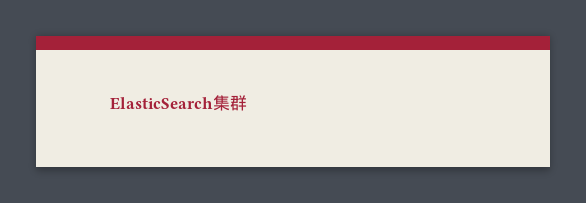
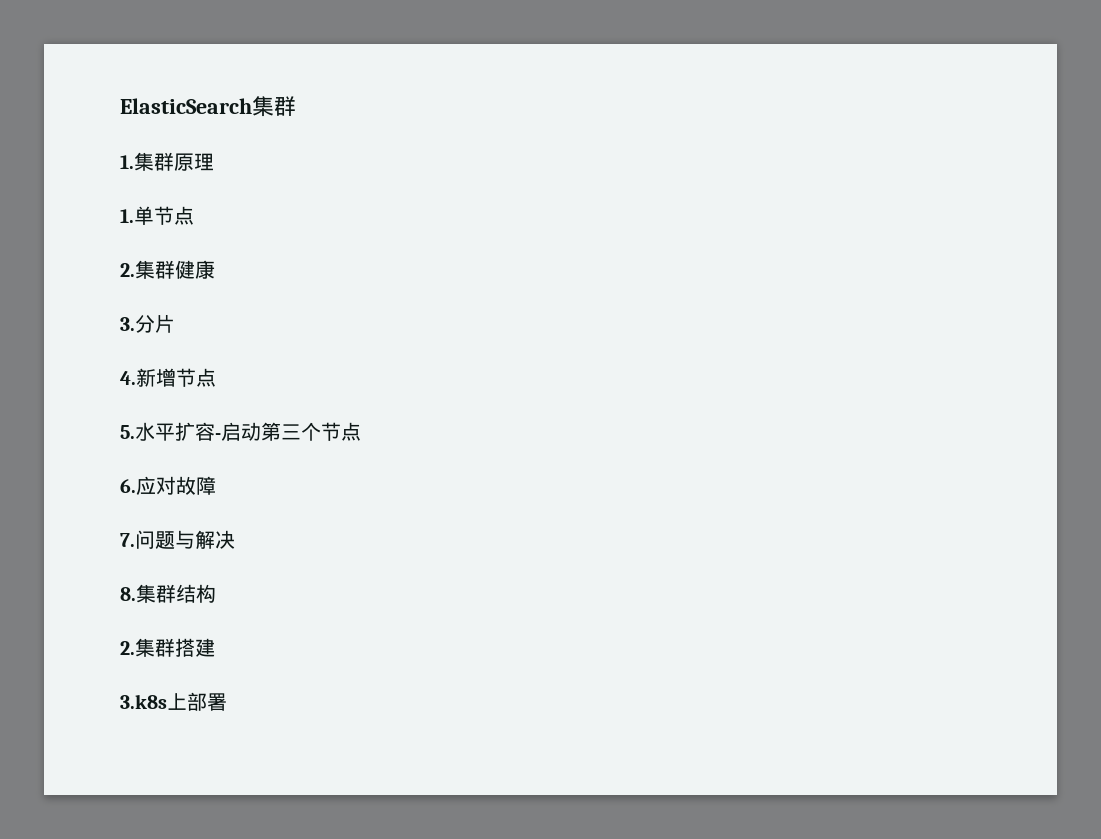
+ 1.集群原理
+ 1.单节点
+ 2.集群健康
+ 3.分片
+ 4.新增节点
+ 5.水平扩容-启动第三个节点
+ 6.应对故障
+ 7.问题与解决
+ 8.集群结构
+ 2.集群搭建
+ 3.k8s上部署

